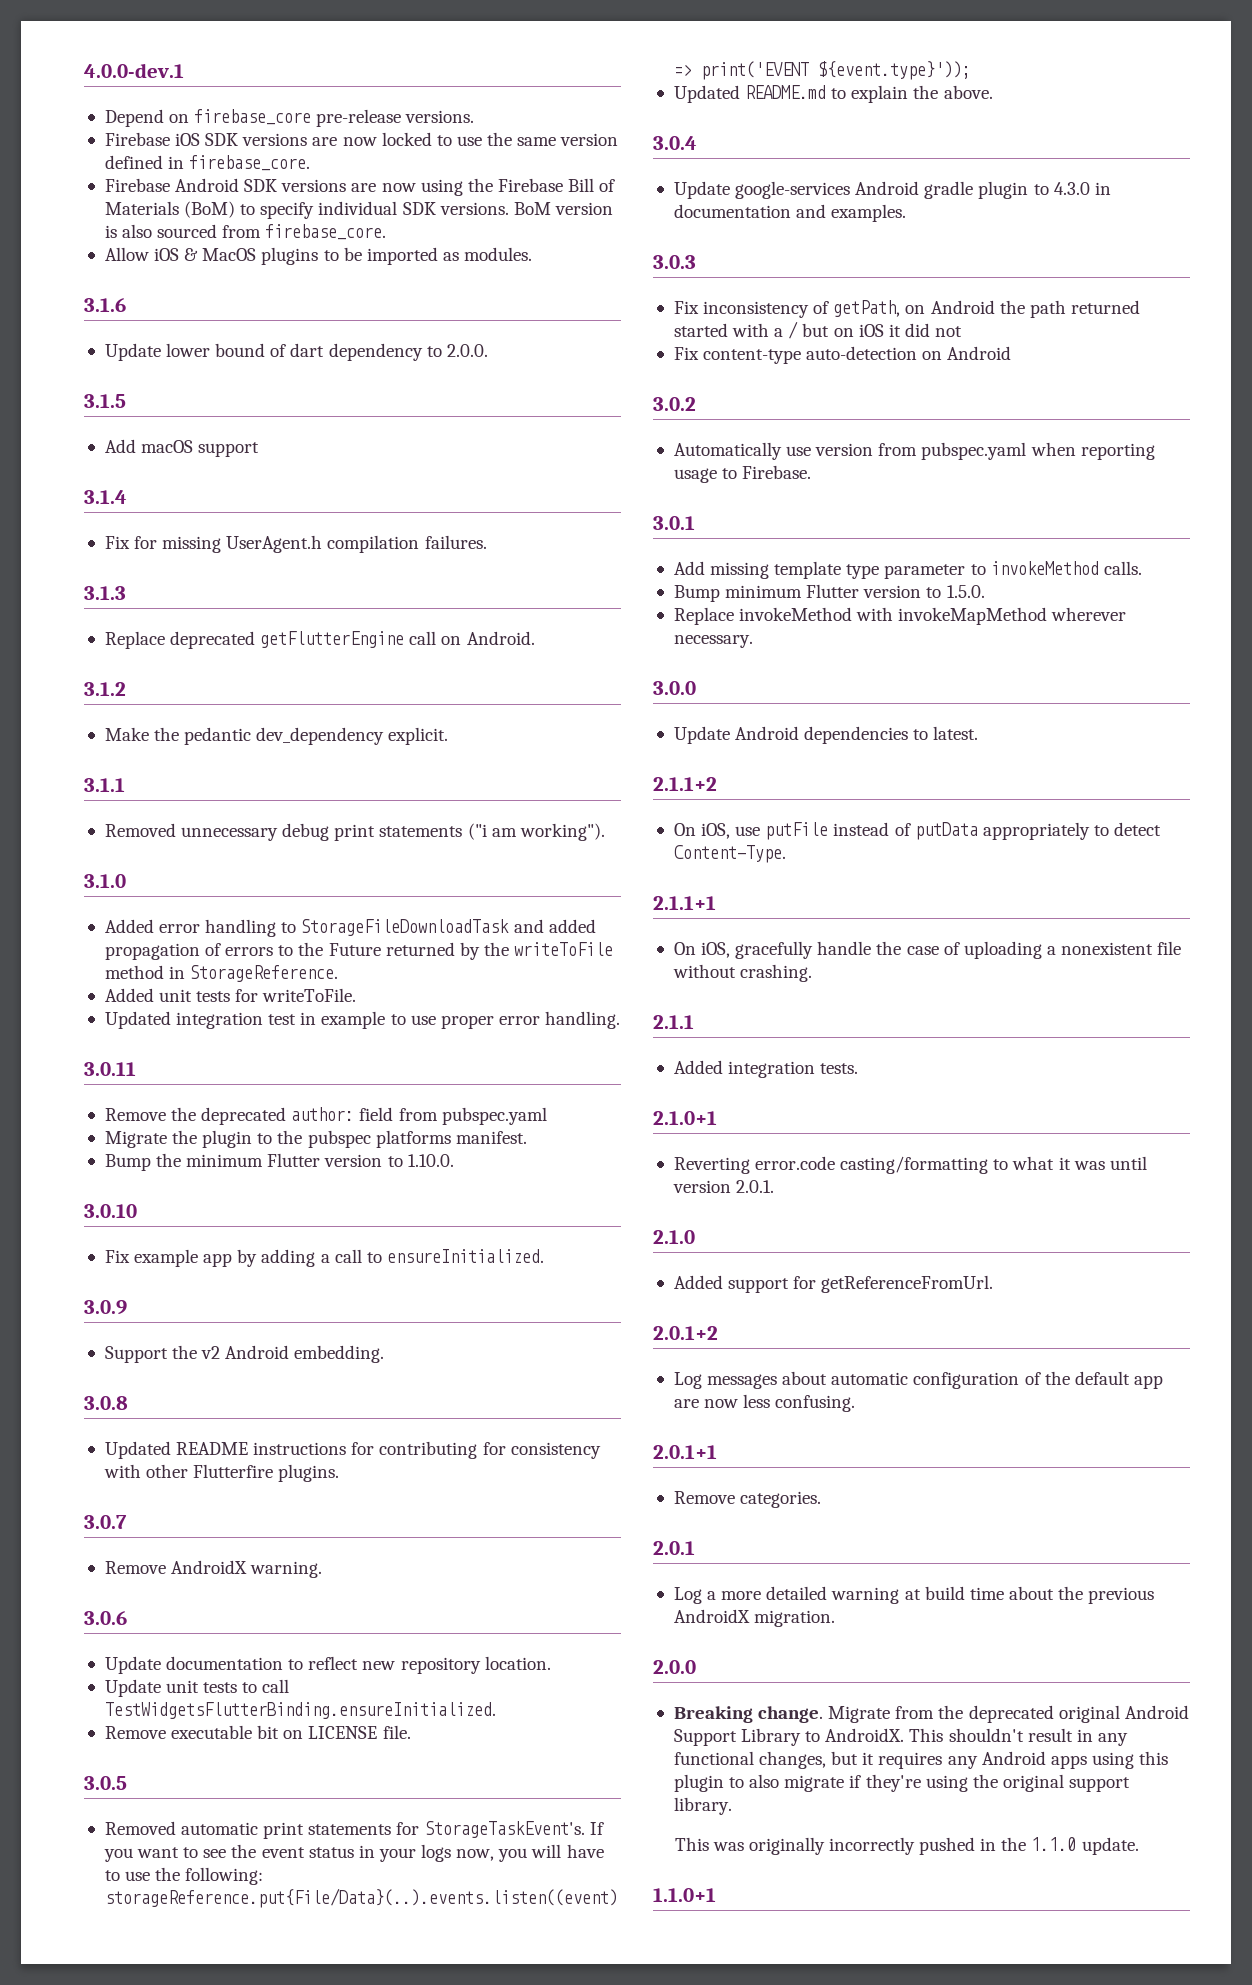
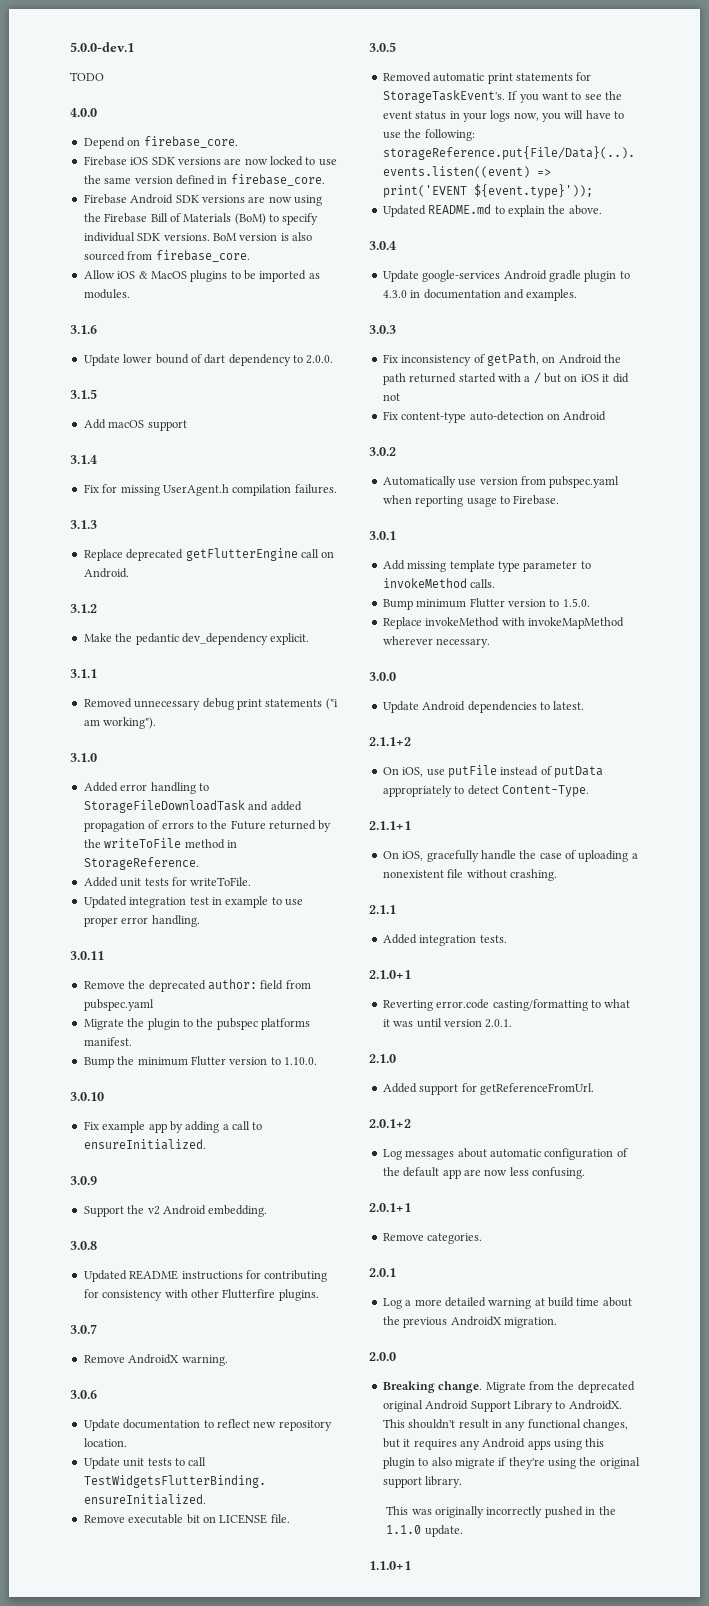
- 4.0.0-dev.1
+ 5.0.0-dev.1
+ TODO
+ 4.0.0
- Depend on firebase_core pre-release versions.
+ Depend on firebase_core.

